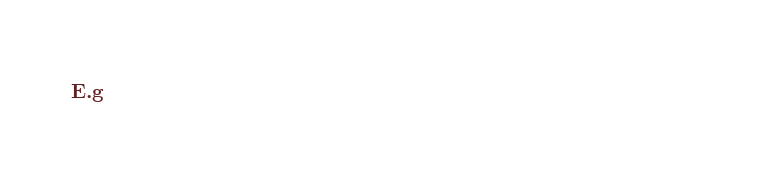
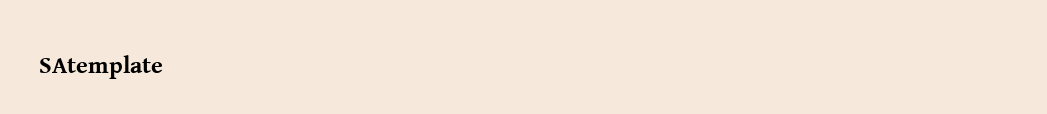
- E.g
+ SAtemplate

